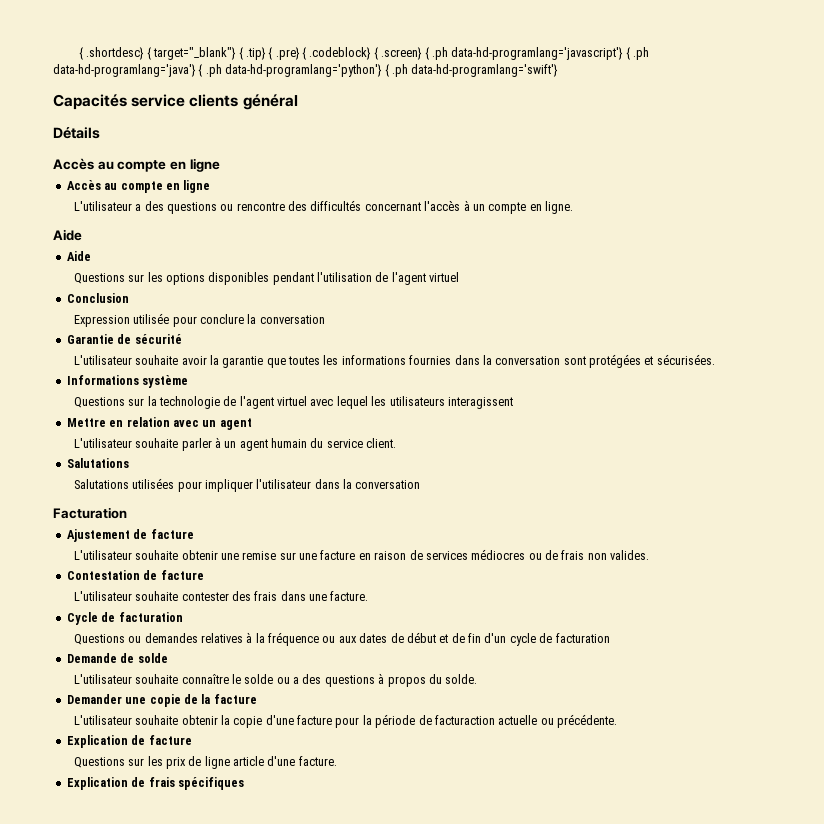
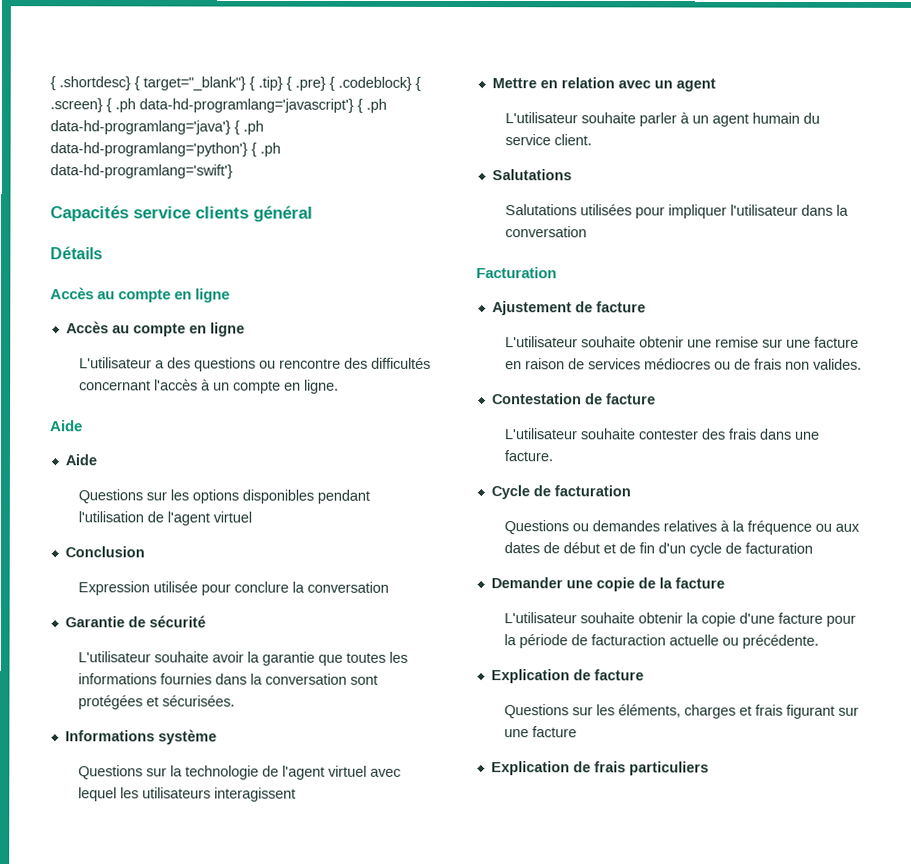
- Demande de solde
- L'utilisateur souhaite connaître le solde ou a des questions à propos du solde.
- Questions sur les prix de ligne article d'une facture.
+ Questions sur les éléments, charges et frais figurant sur une facture
- Explication de frais spécifiques
+ Explication de frais particuliers

